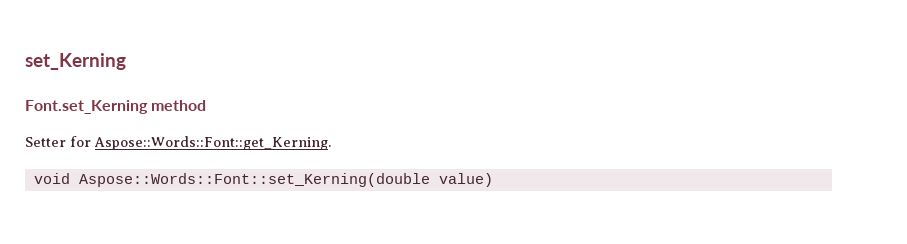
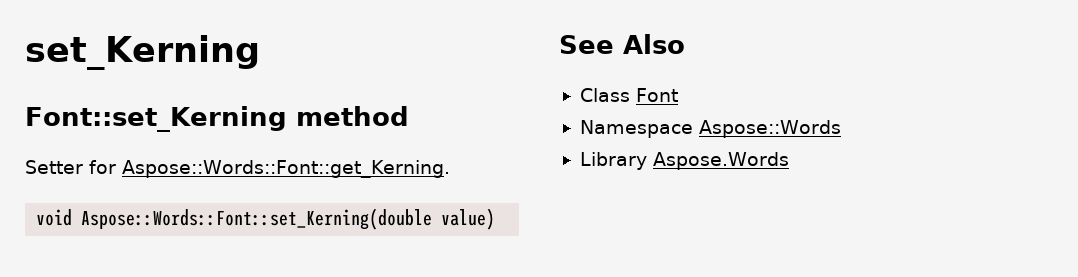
- Font.set_Kerning method
+ Font::set_Kerning method
+ See Also
+ Class Font
+ Namespace Aspose::Words
+ Library Aspose.Words

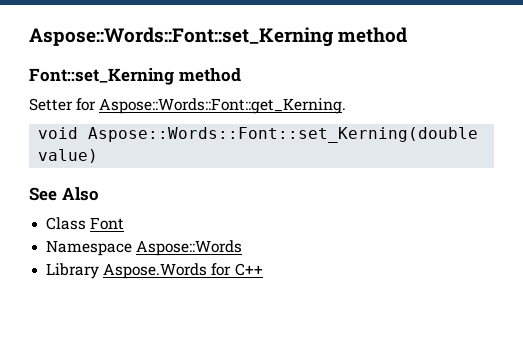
- set_Kerning
+ Aspose::Words::Font::set_Kerning method
- Library Aspose.Words
+ Library Aspose.Words for C++

